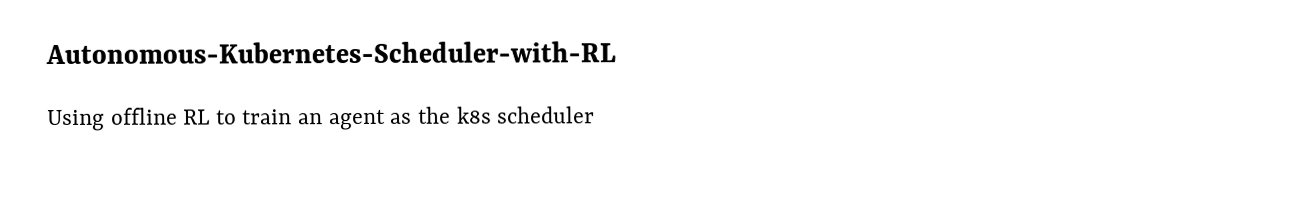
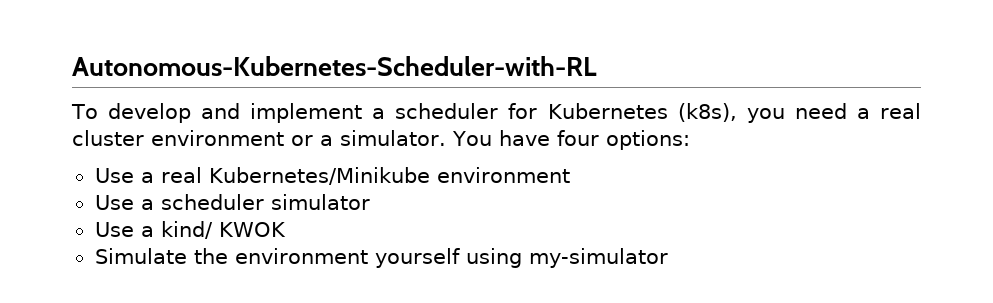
- Using offline RL to train an agent as the k8s scheduler
+ To develop and implement a scheduler for Kubernetes (k8s), you need a real cluster environment or a simulator. You have four options:
+ Use a real Kubernetes/Minikube environment
+ Use a scheduler simulator
+ Use a kind/ KWOK
+ Simulate the environment yourself using my-simulator

